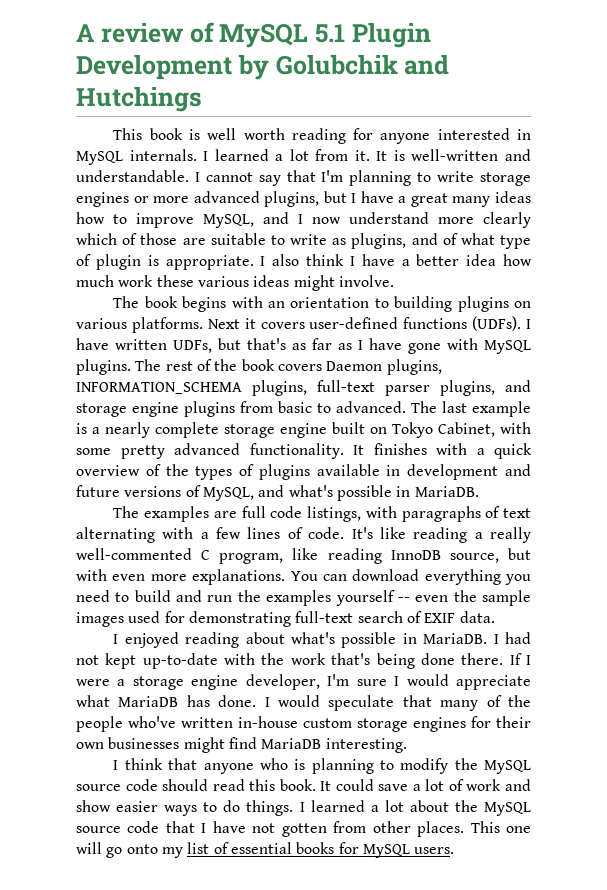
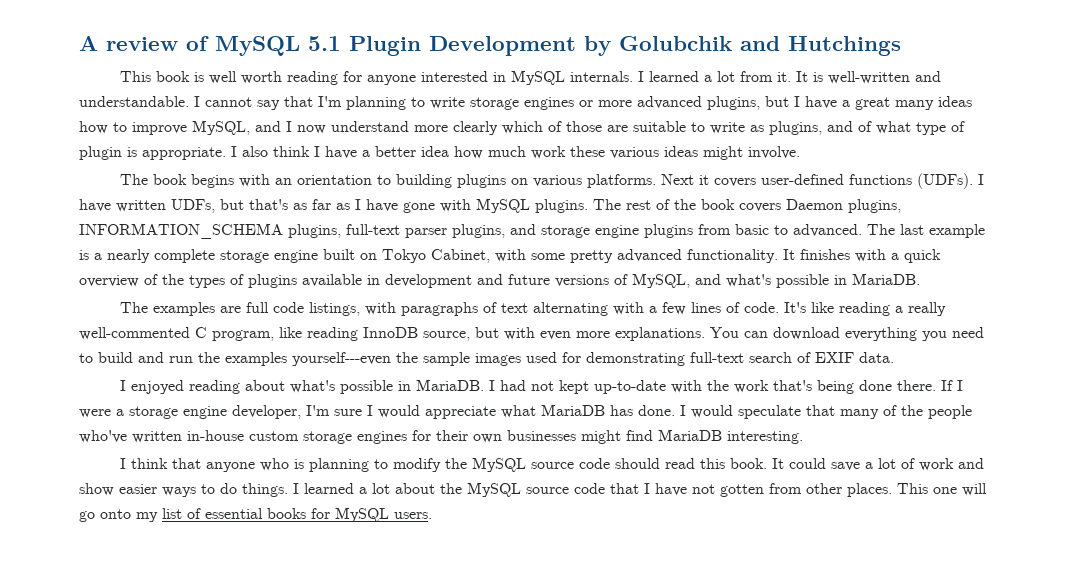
- You can download everything you need to build and run the examples yourself -- even the sample images used for demonstrating full-text search of EXIF data.
+ You can download everything you need to build and run the examples yourself---even the sample images used for demonstrating full-text search of EXIF data.

